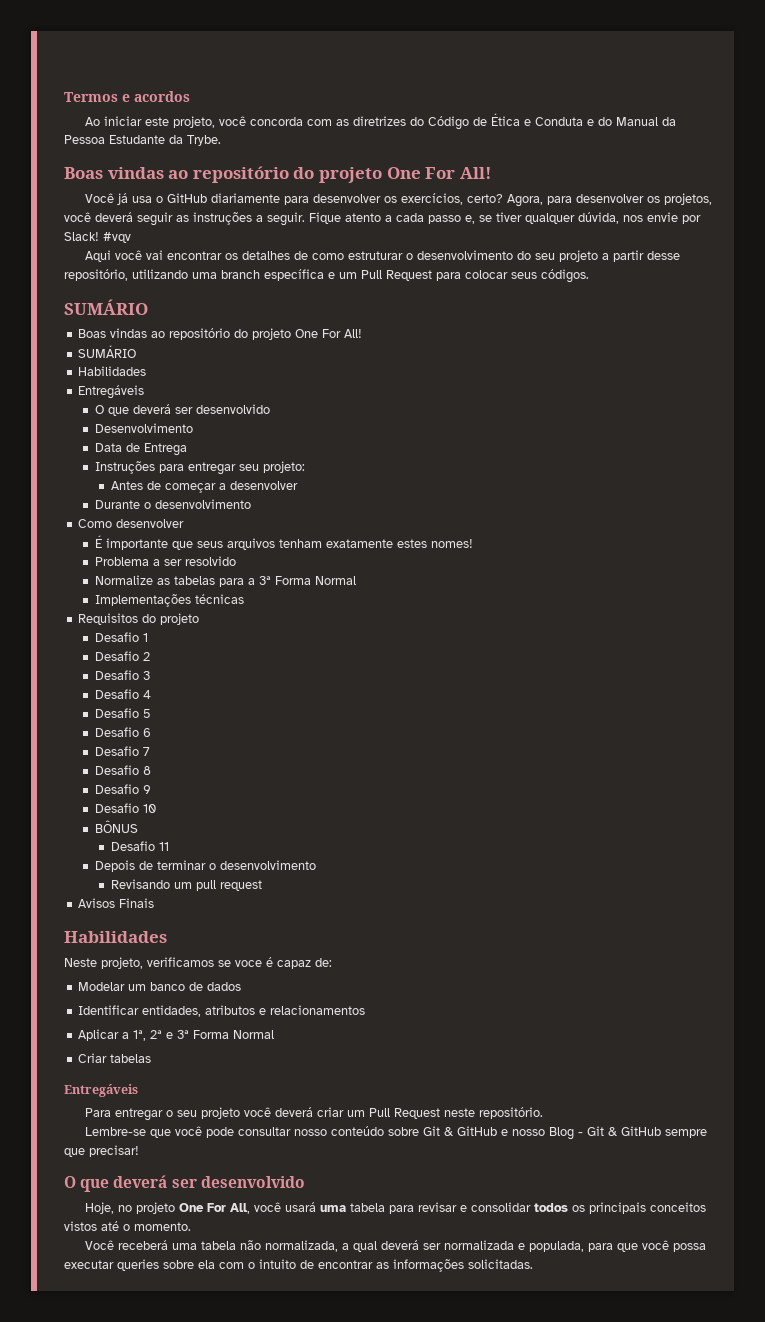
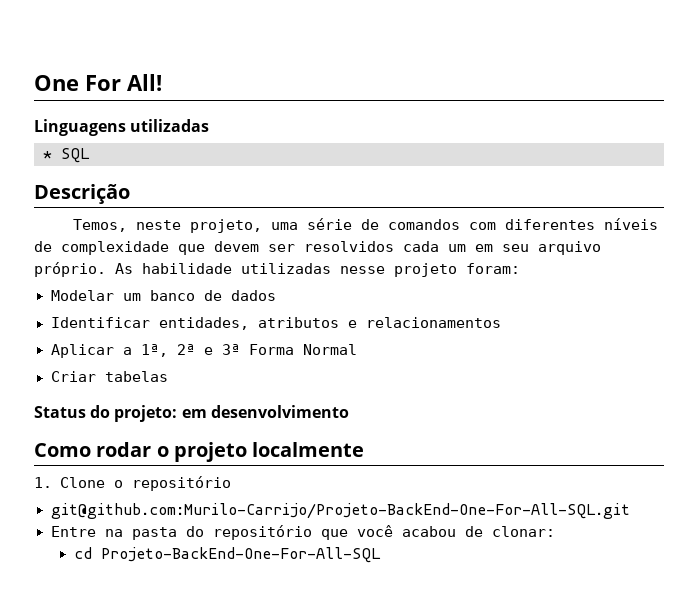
- Termos e acordos
- Ao iniciar este projeto, você concorda com as diretrizes do Código de Ética e Conduta e do Manual da Pessoa Estudante da Trybe.
- Boas vindas ao repositório do projeto One For All!
- Você já usa o GitHub diariamente para desenvolver os exercícios, certo? Agora, para desenvolver os projetos, você deverá seguir as instruções a seguir. Fique atento a cada passo e, se tiver qualquer dúvida, nos envie por Slack! #vqv
- Aqui você vai encontrar os detalhes de como estruturar o desenvolvimento do seu projeto a partir desse repositório, utilizando uma branch específica e um Pull Request para colocar seus códigos.
- SUMÁRIO
- Boas vindas ao repositório do projeto One For All!
- SUMÁRIO
- Habilidades
- Entregáveis
- O que deverá ser desenvolvido
- Desenvolvimento
- Data de Entrega
- Instruções para entregar seu projeto:
- Antes de começar a desenvolver
- Durante o desenvolvimento
- Como desenvolver
- É importante que seus arquivos tenham exatamente estes nomes!
- Problema a ser resolvido
- Normalize as tabelas para a 3ª Forma Normal
- Implementações técnicas
- Requisitos do projeto
- Desafio 1
- Desafio 2
- Desafio 3
- Desafio 4
- Desafio 5
- Desafio 6
- Desafio 7
- Desafio 8
- Desafio 9
- Desafio 10
- BÔNUS
- Desafio 11
- Depois de terminar o desenvolvimento
- Revisando um pull request
- Avisos Finais
- Habilidades
- Neste projeto, verificamos se voce é capaz de:
+ One For All!
+ Linguagens utilizadas
+ * SQL
+ Descrição
+ Temos, neste projeto, uma série de comandos com diferentes níveis de complexidade que devem ser resolvidos cada um em seu arquivo próprio. As habilidade utilizadas nesse projeto foram:
  Criar tabelas
- Entregáveis
- Para entregar o seu projeto você deverá criar um Pull Request neste repositório.
- Lembre-se que você pode consultar nosso conteúdo sobre Git & GitHub e nosso Blog - Git & GitHub sempre que precisar!
- O que deverá ser desenvolvido
- Hoje, no projeto One For All, você usará uma tabela para revisar e consolidar todos os principais conceitos vistos até o momento.
- Você receberá uma tabela não normalizada, a qual deverá ser normalizada e populada, para que você possa executar queries sobre ela com o intuito de encontrar as informações solicitadas.
+ Status do projeto: em desenvolvimento
+ Como rodar o projeto localmente
+ 1. Clone o repositório
+ git@github.com:Murilo-Carrijo/Projeto-BackEnd-One-For-All-SQL.git
+ Entre na pasta do repositório que você acabou de clonar:
+ cd Projeto-BackEnd-One-For-All-SQL

